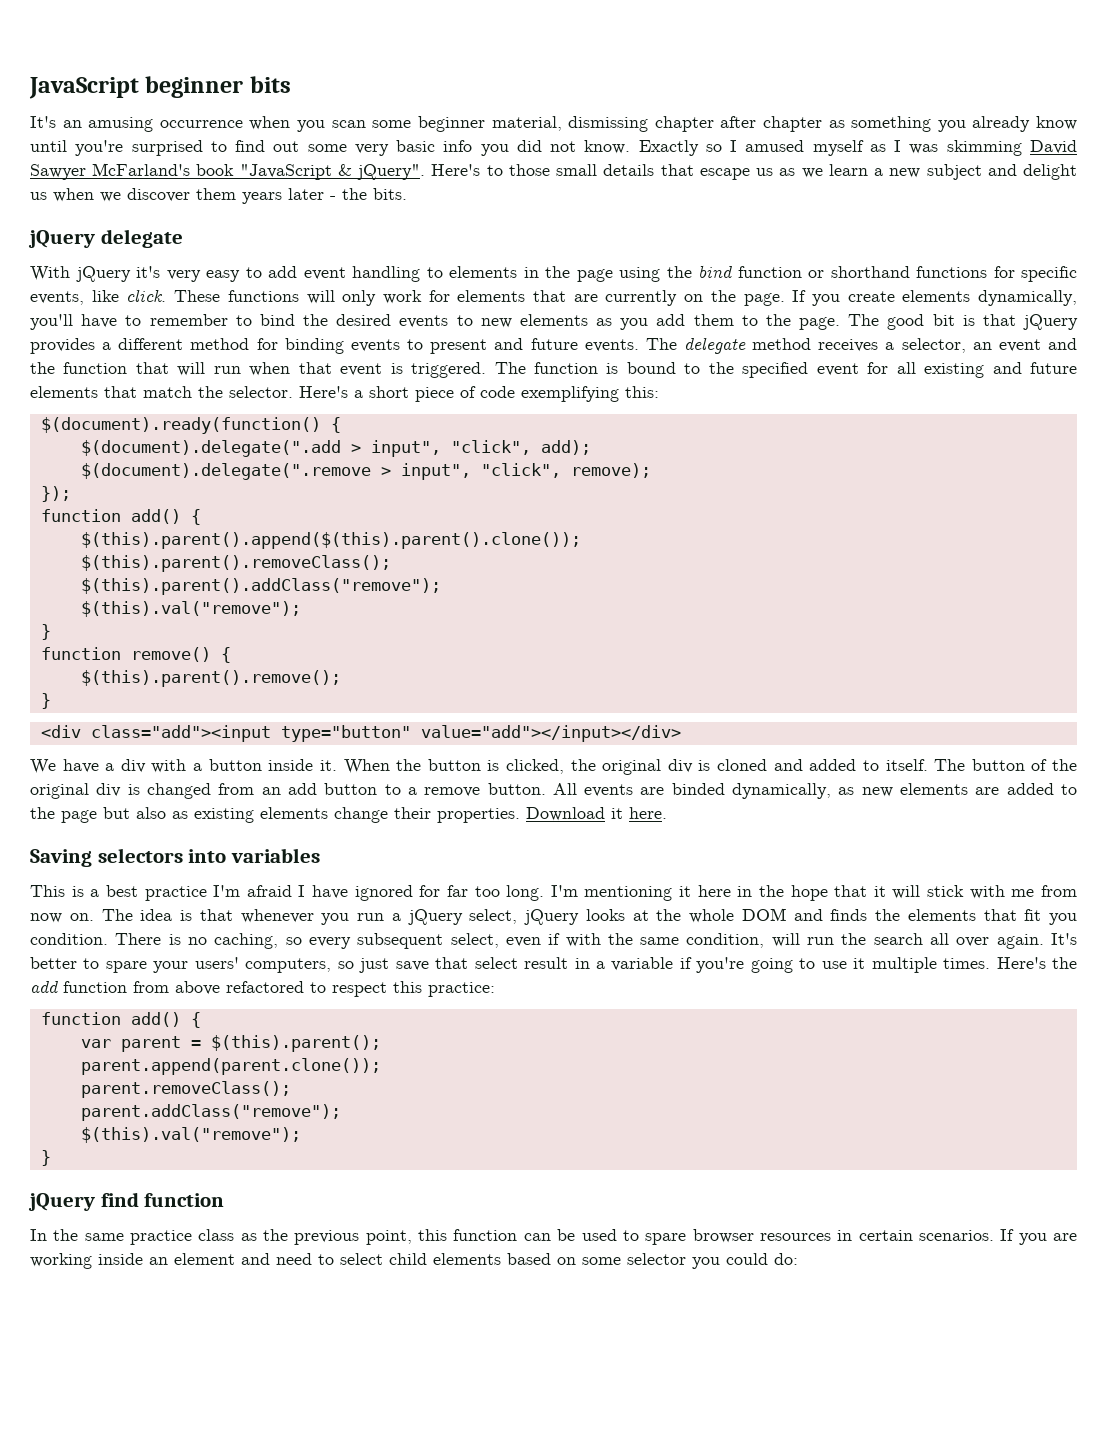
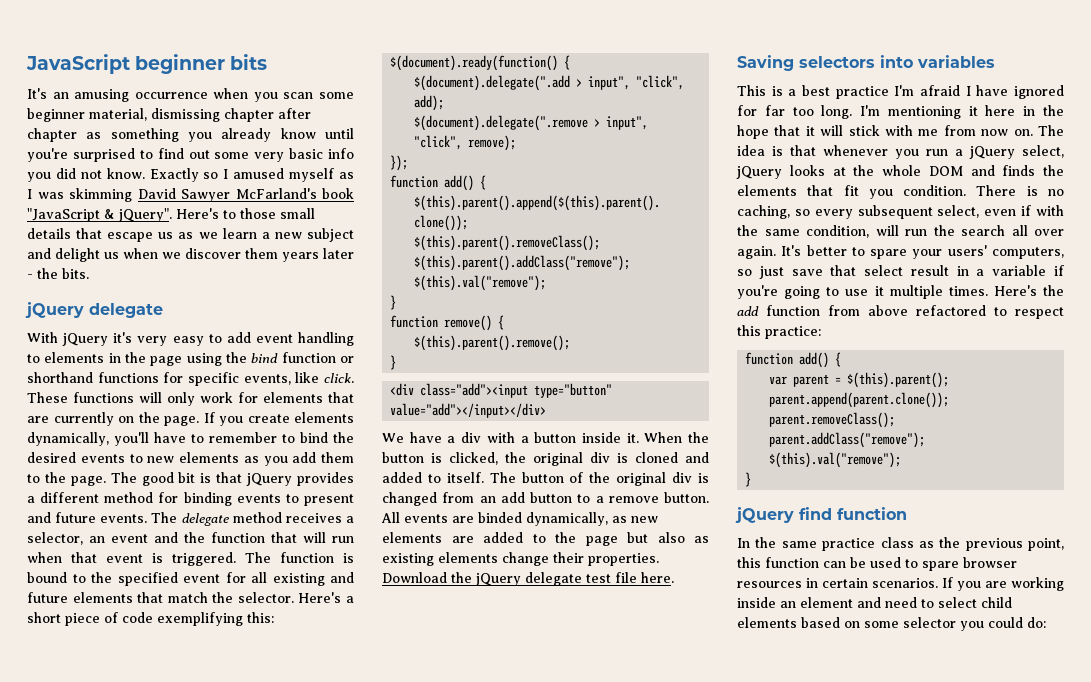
- Download it here.
+ Download the jQuery delegate test file here.

